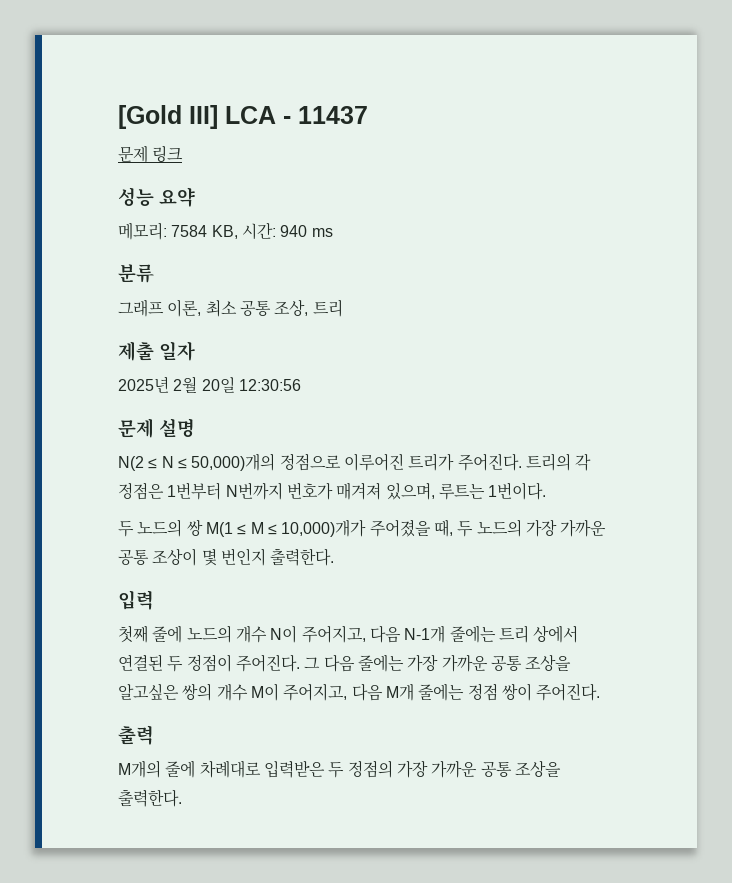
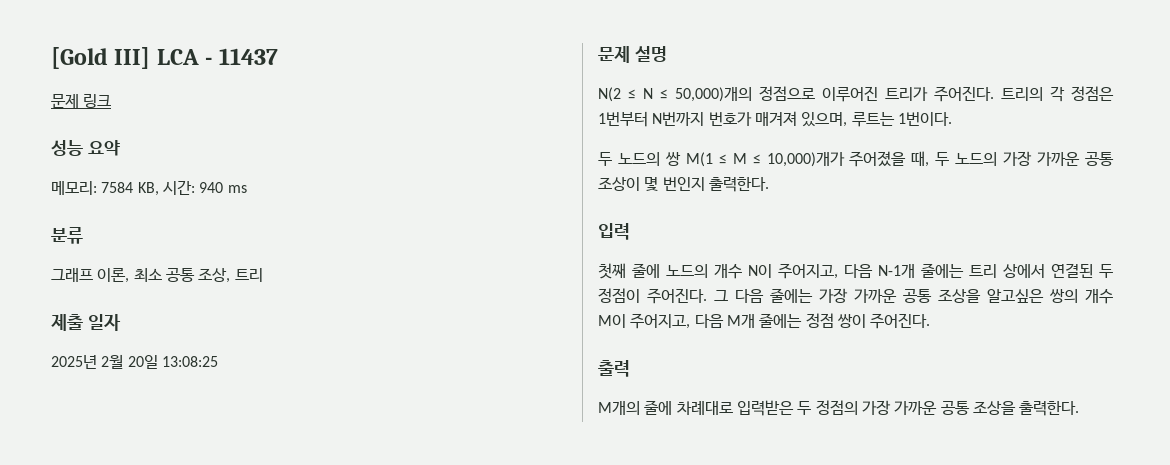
- 2025년 2월 20일 12:30:56
+ 2025년 2월 20일 13:08:25

